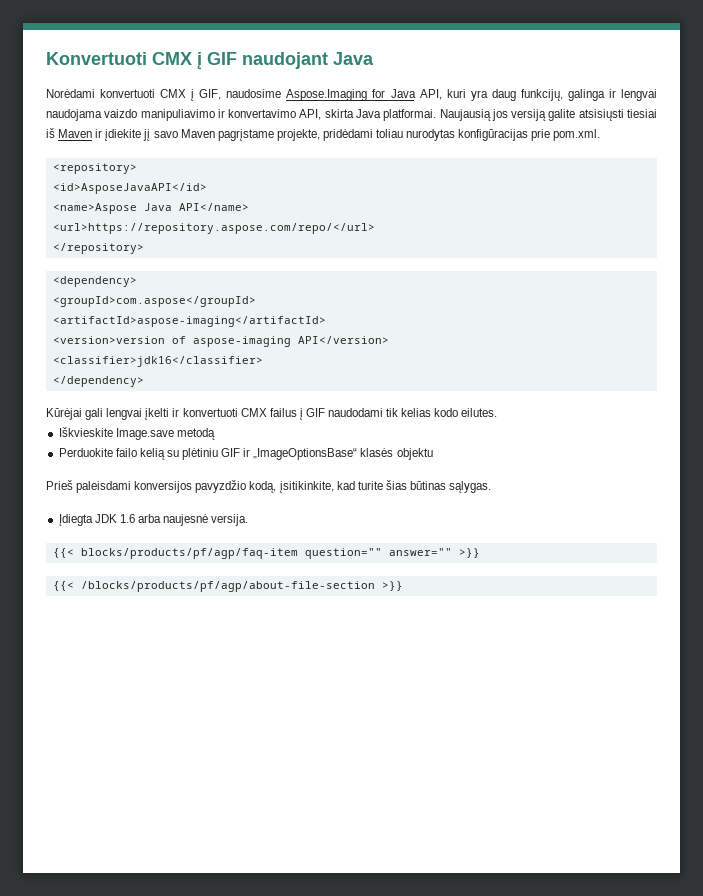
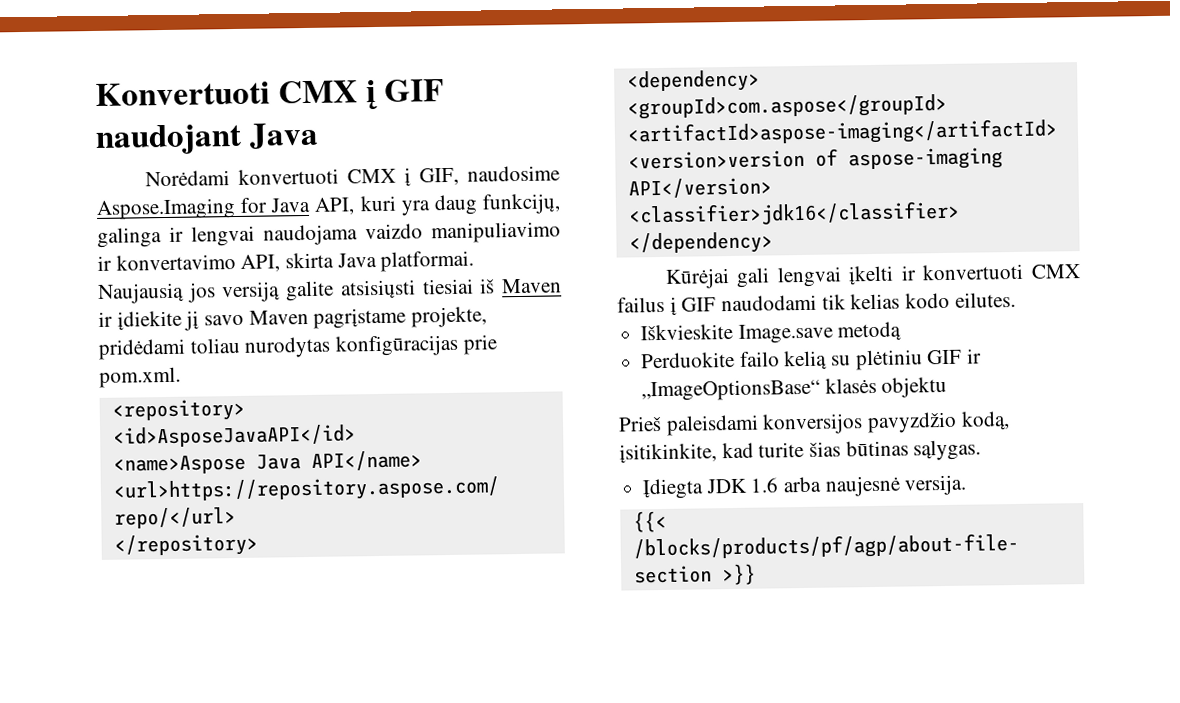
- {{< blocks/products/pf/agp/faq-item question="" answer="" >}}

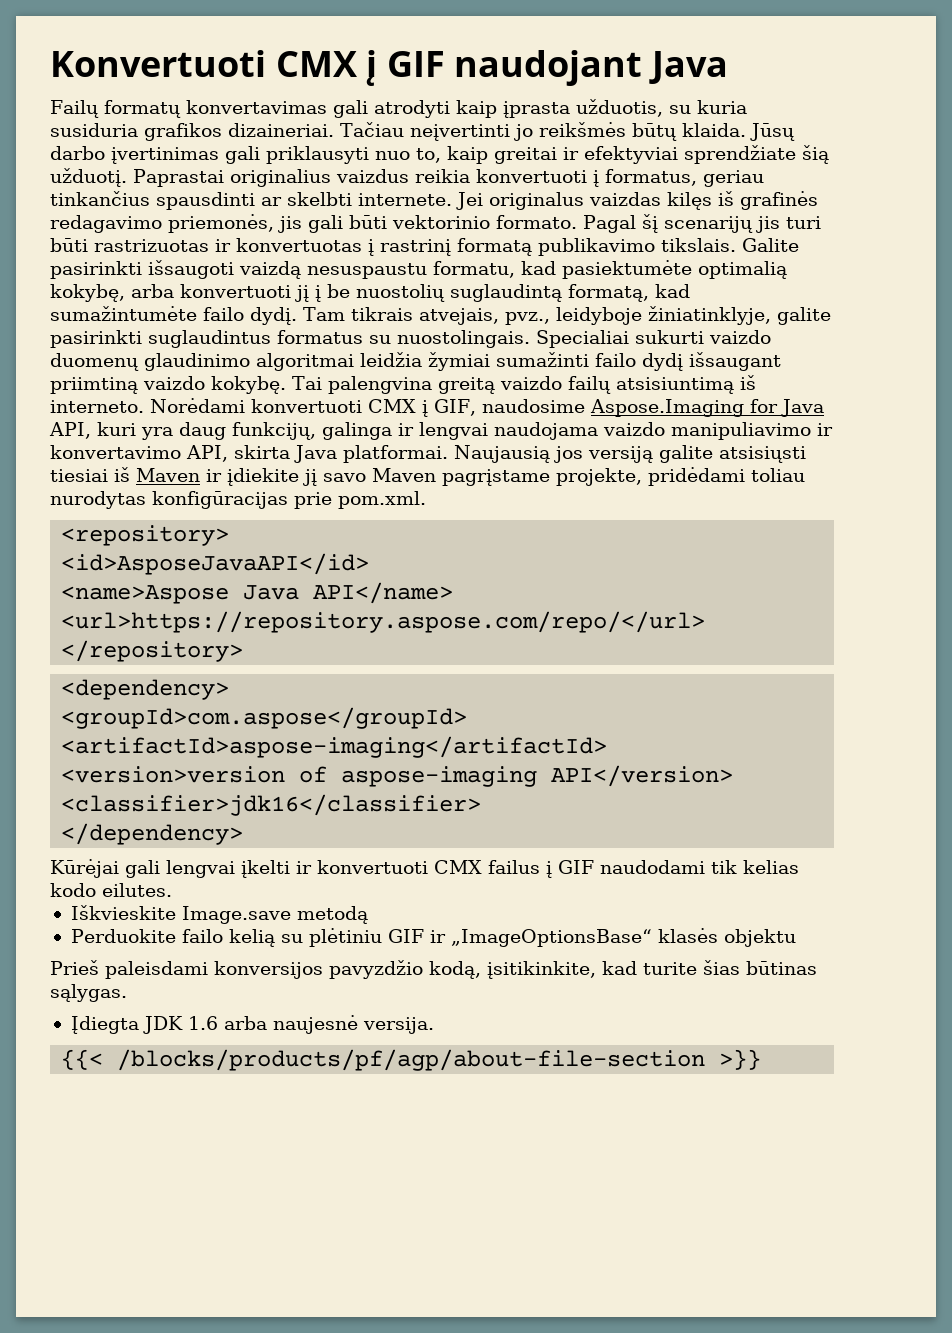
+ Failų formatų konvertavimas gali atrodyti kaip įprasta užduotis, su kuria susiduria grafikos dizaineriai. Tačiau neįvertinti jo reikšmės būtų klaida. Jūsų darbo įvertinimas gali priklausyti nuo to, kaip greitai ir efektyviai sprendžiate šią užduotį. Paprastai originalius vaizdus reikia konvertuoti į formatus, geriau tinkančius spausdinti ar skelbti internete. Jei originalus vaizdas kilęs iš grafinės redagavimo priemonės, jis gali būti vektorinio formato. Pagal šį scenarijų jis turi būti rastrizuotas ir konvertuotas į rastrinį formatą publikavimo tikslais. Galite pasirinkti išsaugoti vaizdą nesuspaustu formatu, kad pasiektumėte optimalią kokybę, arba konvertuoti jį į be nuostolių suglaudintą formatą, kad sumažintumėte failo dydį. Tam tikrais atvejais, pvz., leidyboje žiniatinklyje, galite pasirinkti suglaudintus formatus su nuostolingais. Specialiai sukurti vaizdo duomenų glaudinimo algoritmai leidžia žymiai sumažinti failo dydį išsaugant priimtiną vaizdo kokybę. Tai palengvina greitą vaizdo failų atsisiuntimą iš interneto.

